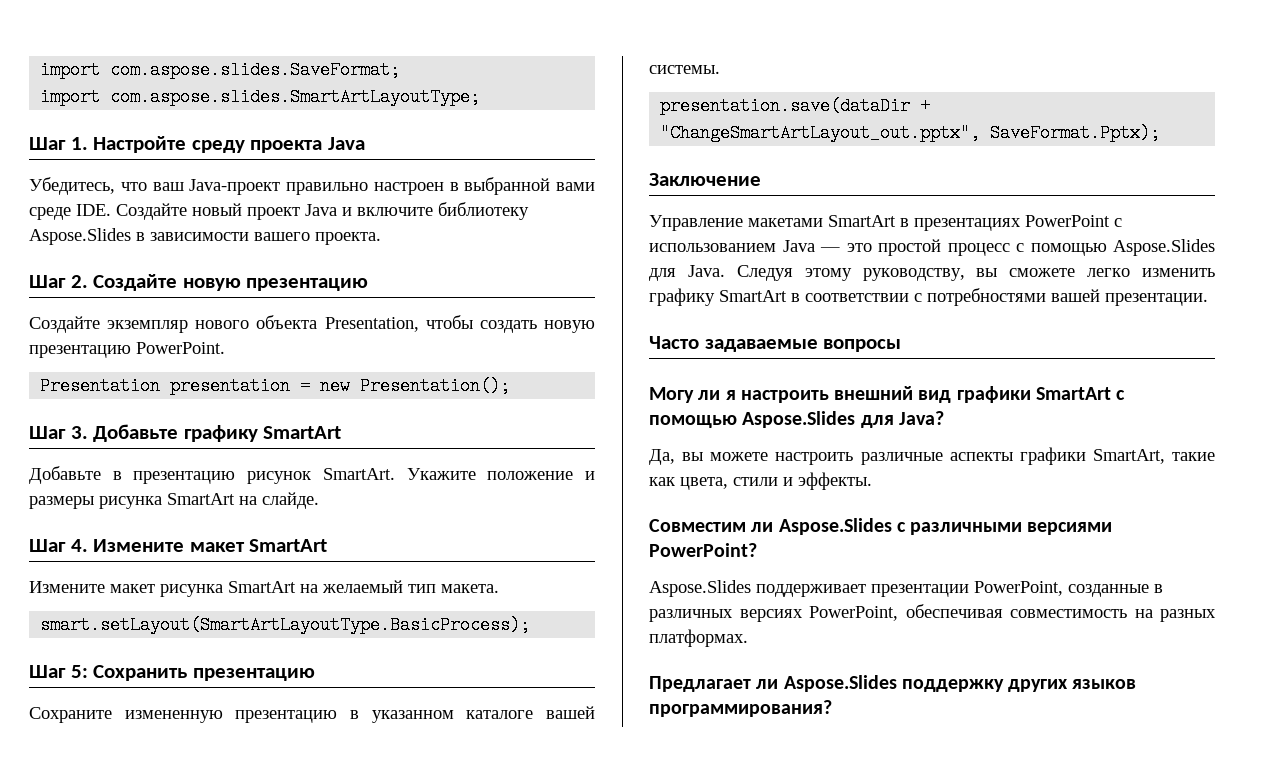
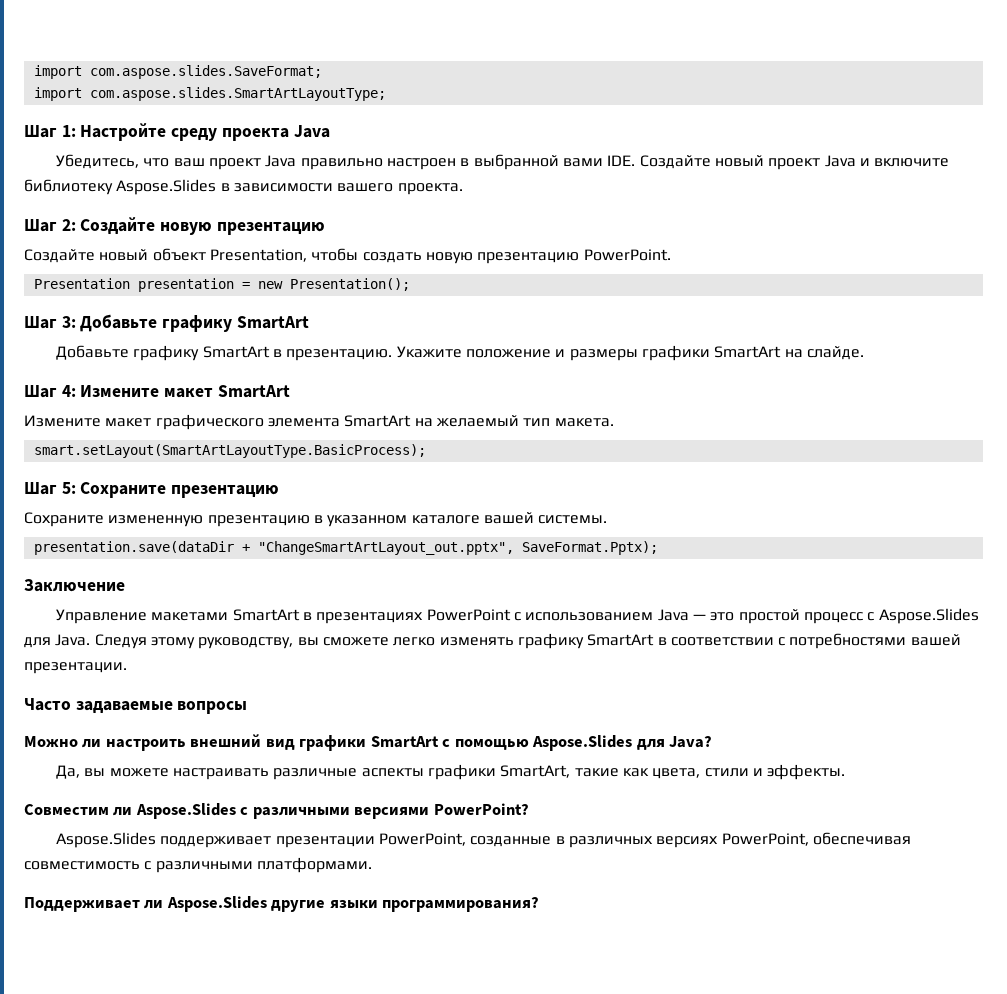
- Шаг 1. Настройте среду проекта Java
+ Шаг 1: Настройте среду проекта Java
- Убедитесь, что ваш Java-проект правильно настроен в выбранной вами среде IDE. Создайте новый проект Java и включите библиотеку Aspose.Slides в зависимости вашего проекта.
+ Убедитесь, что ваш проект Java правильно настроен в выбранной вами IDE. Создайте новый проект Java и включите библиотеку Aspose.Slides в зависимости вашего проекта.
- Шаг 2. Создайте новую презентацию
+ Шаг 2: Создайте новую презентацию
- Создайте экземпляр нового объекта Presentation, чтобы создать новую презентацию PowerPoint.
+ Создайте новый объект Presentation, чтобы создать новую презентацию PowerPoint.
- Шаг 3. Добавьте графику SmartArt
+ Шаг 3: Добавьте графику SmartArt
- Добавьте в презентацию рисунок SmartArt.
+ Добавьте графику SmartArt в презентацию.
- Укажите положение и размеры рисунка SmartArt на слайде.
+ Укажите положение и размеры графики SmartArt на слайде.
- Шаг 4. Измените макет SmartArt
+ Шаг 4: Измените макет SmartArt
- Измените макет рисунка SmartArt на желаемый тип макета.
+ Измените макет графического элемента SmartArt на желаемый тип макета.
- Шаг 5: Сохранить презентацию
+ Шаг 5: Сохраните презентацию
- Управление макетами SmartArt в презентациях PowerPoint с использованием Java — это простой процесс с помощью Aspose.Slides для Java.
+ Управление макетами SmartArt в презентациях PowerPoint с использованием Java — это простой процесс с Aspose.Slides для Java.
- Следуя этому руководству, вы сможете легко изменить графику SmartArt в соответствии с потребностями вашей презентации.
+ Следуя этому руководству, вы сможете легко изменять графику SmartArt в соответствии с потребностями вашей презентации.
- Могу ли я настроить внешний вид графики SmartArt с помощью Aspose.Slides для Java?
+ Можно ли настроить внешний вид графики SmartArt с помощью Aspose.Slides для Java?
- Да, вы можете настроить различные аспекты графики SmartArt, такие как цвета, стили и эффекты.
+ Да, вы можете настраивать различные аспекты графики SmartArt, такие как цвета, стили и эффекты.
- Aspose.Slides поддерживает презентации PowerPoint, созданные в различных версиях PowerPoint, обеспечивая совместимость на разных платформах.
- Предлагает ли Aspose.Slides поддержку других языков программирования?
+ Aspose.Slides поддерживает презентации PowerPoint, созданные в различных версиях PowerPoint, обеспечивая совместимость с различными платформами.
+ Поддерживает ли Aspose.Slides другие языки программирования?

